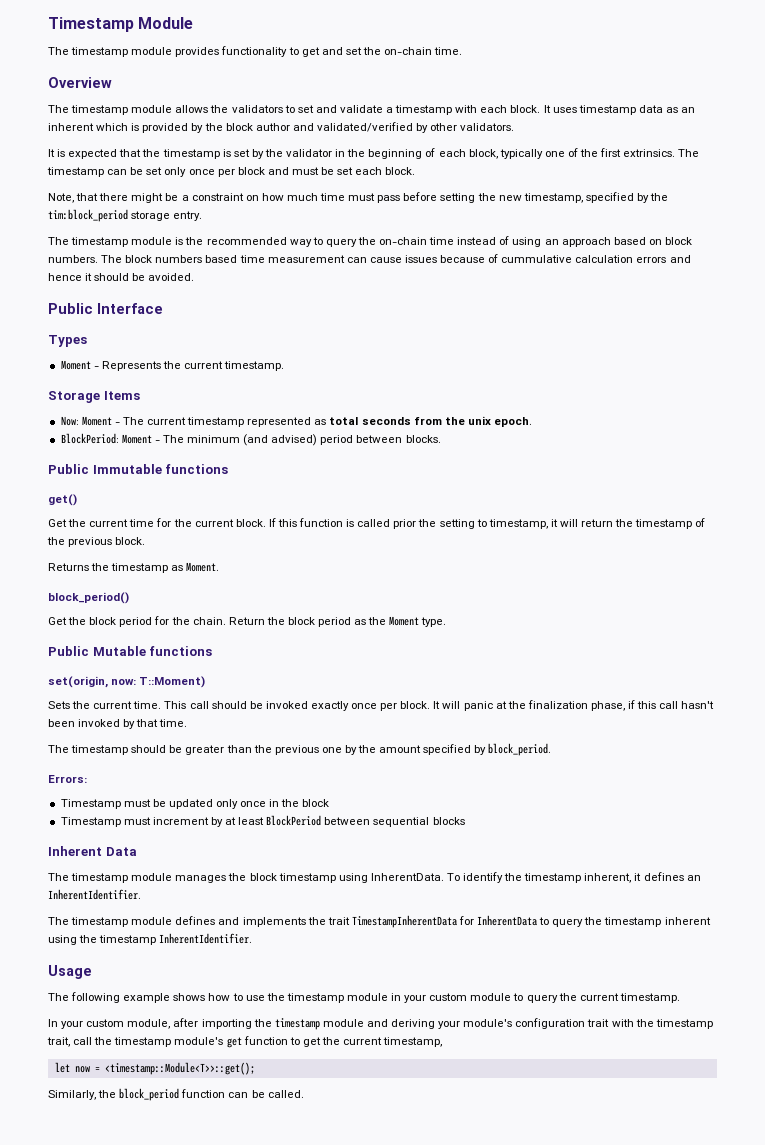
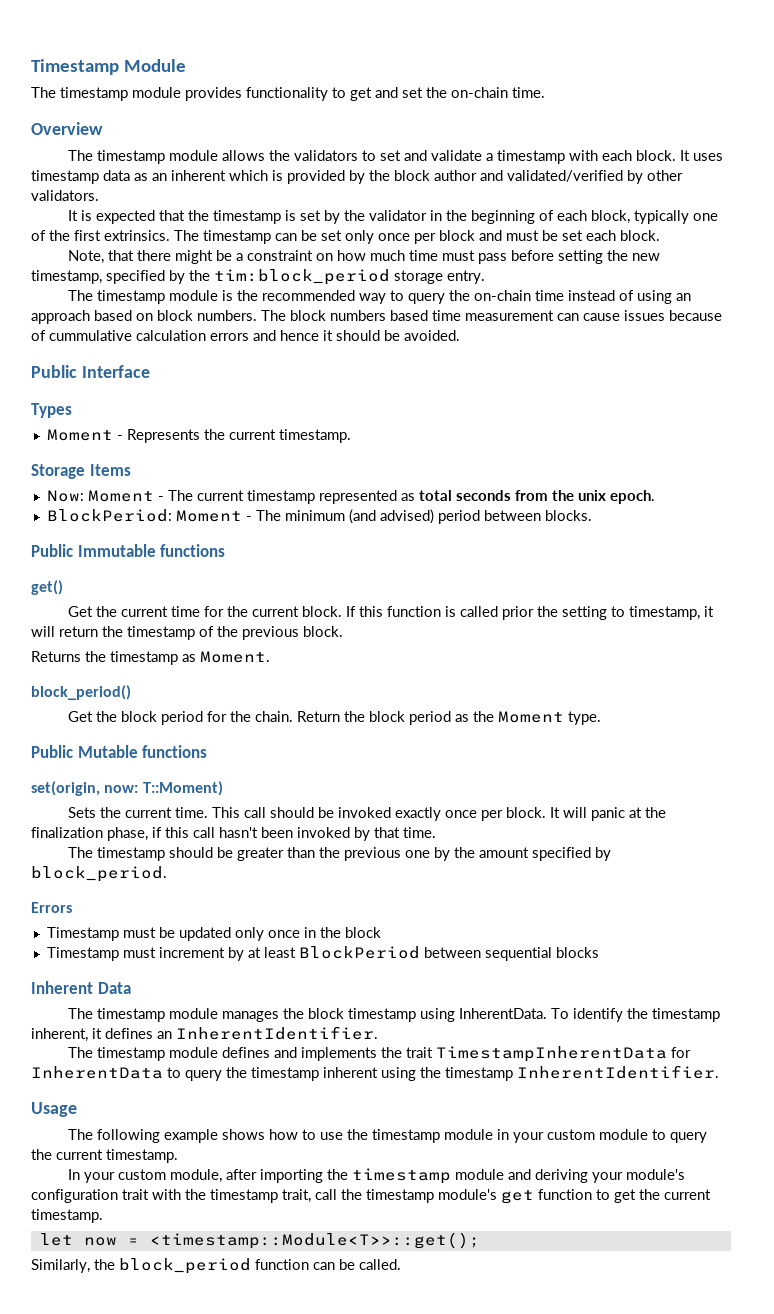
- Errors:
+ Errors
- In your custom module, after importing the timestamp module and deriving your module's configuration trait with the timestamp trait, call the timestamp module's get function to get the current timestamp,
+ In your custom module, after importing the timestamp module and deriving your module's configuration trait with the timestamp trait, call the timestamp module's get function to get the current timestamp.

